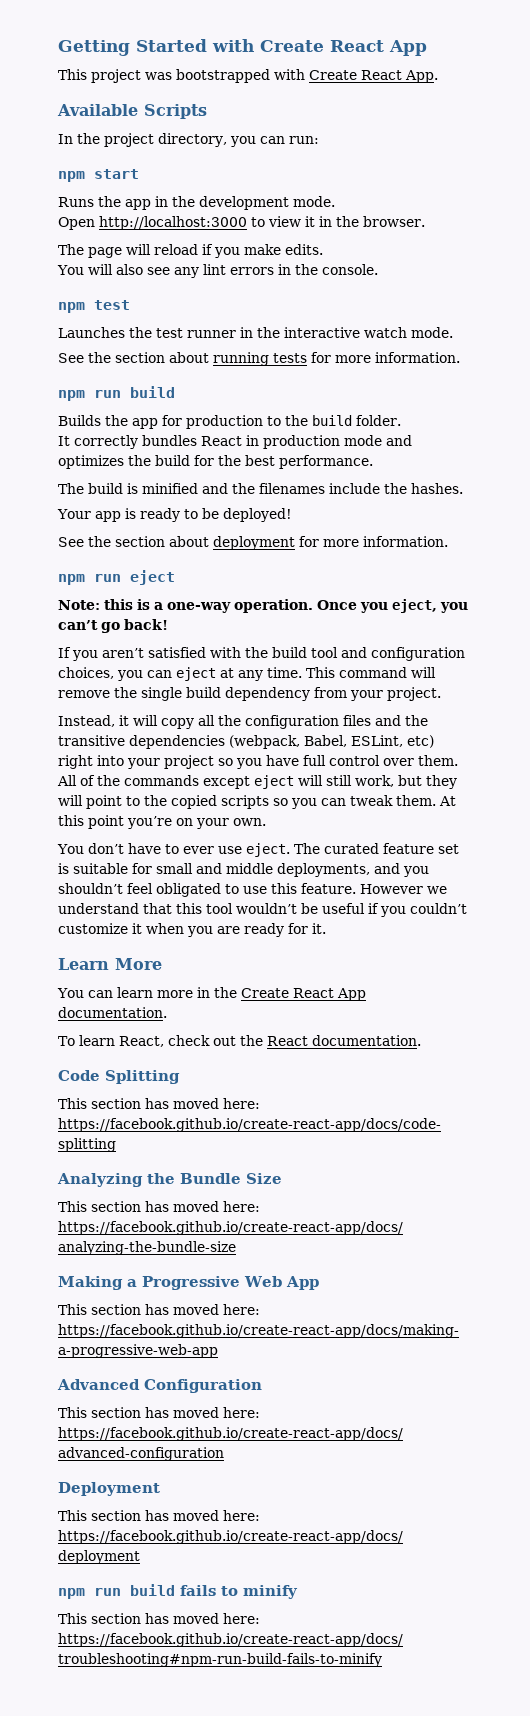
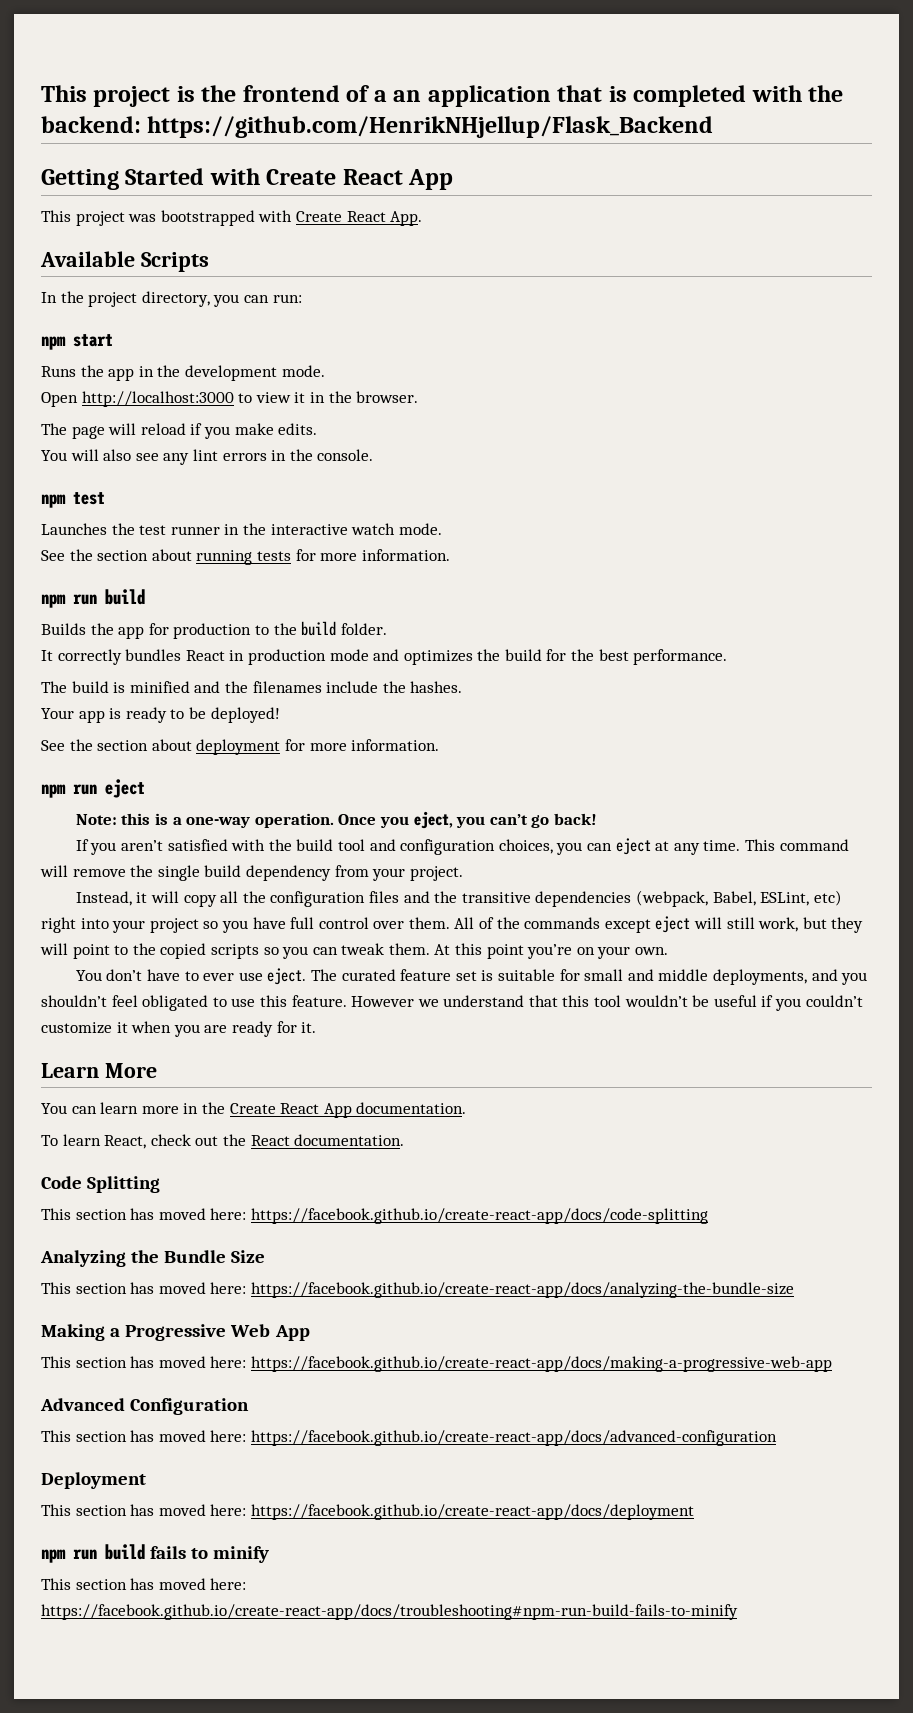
+ This project is the frontend of a an application that is completed with the backend: https://github.com/HenrikNHjellup/Flask_Backend

